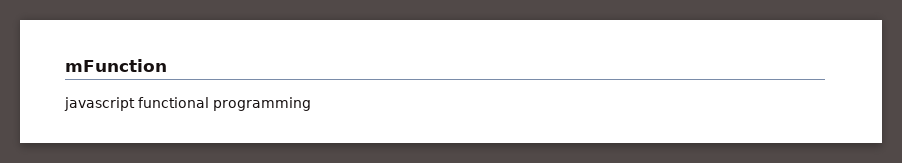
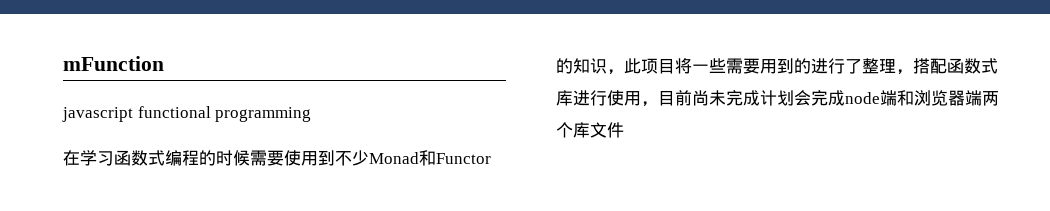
+ 在学习函数式编程的时候需要使用到不少Monad和Functor的知识，此项目将一些需要用到的进行了整理，搭配函数式库进行使用，目前尚未完成计划会完成node端和浏览器端两个库文件

